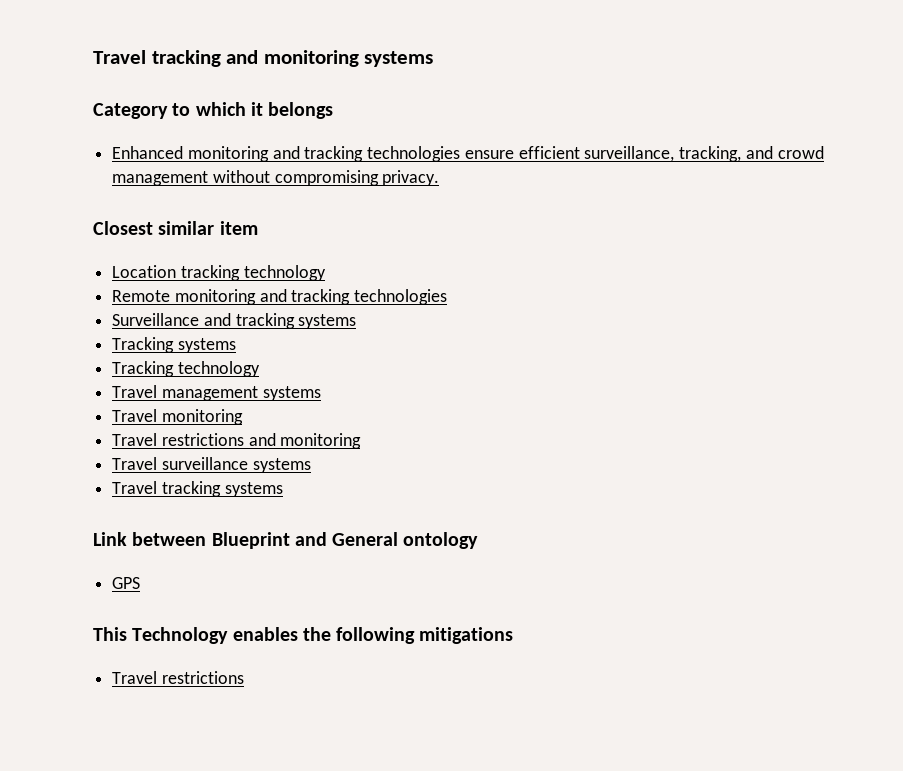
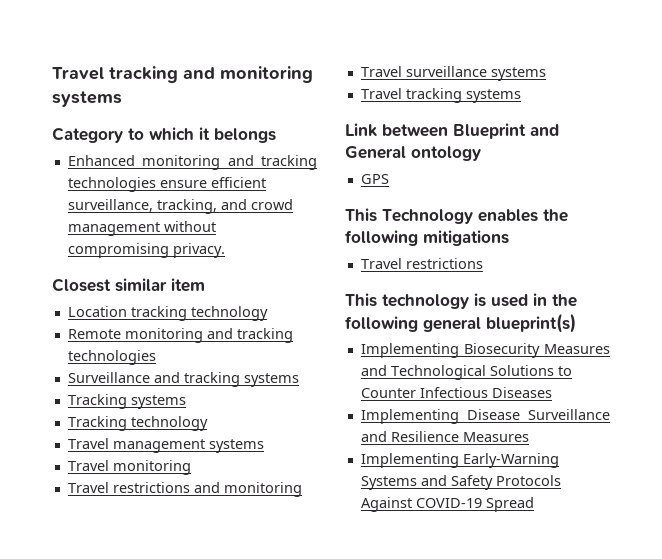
+ This technology is used in the following general blueprint(s)
+ Implementing Biosecurity Measures and Technological Solutions to Counter Infectious Diseases
+ Implementing Disease Surveillance and Resilience Measures
+ Implementing Early-Warning Systems and Safety Protocols Against COVID-19 Spread

